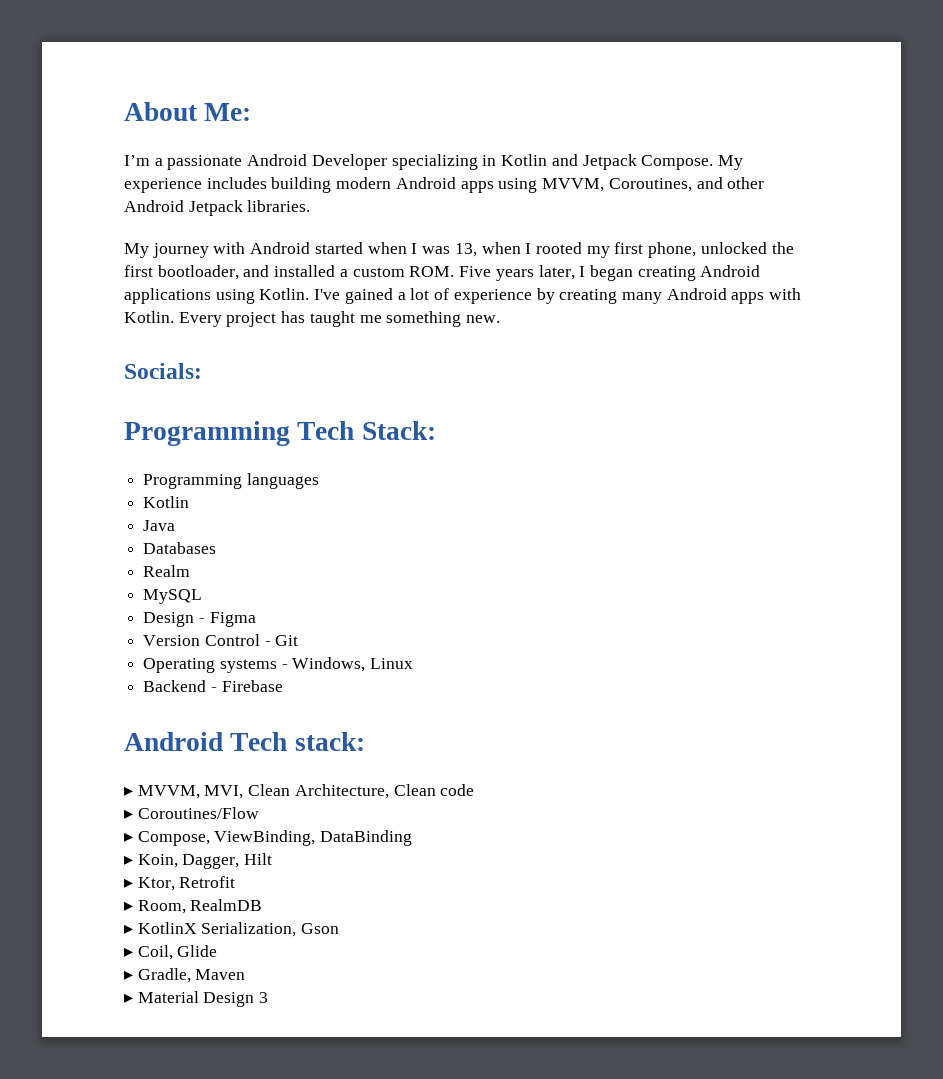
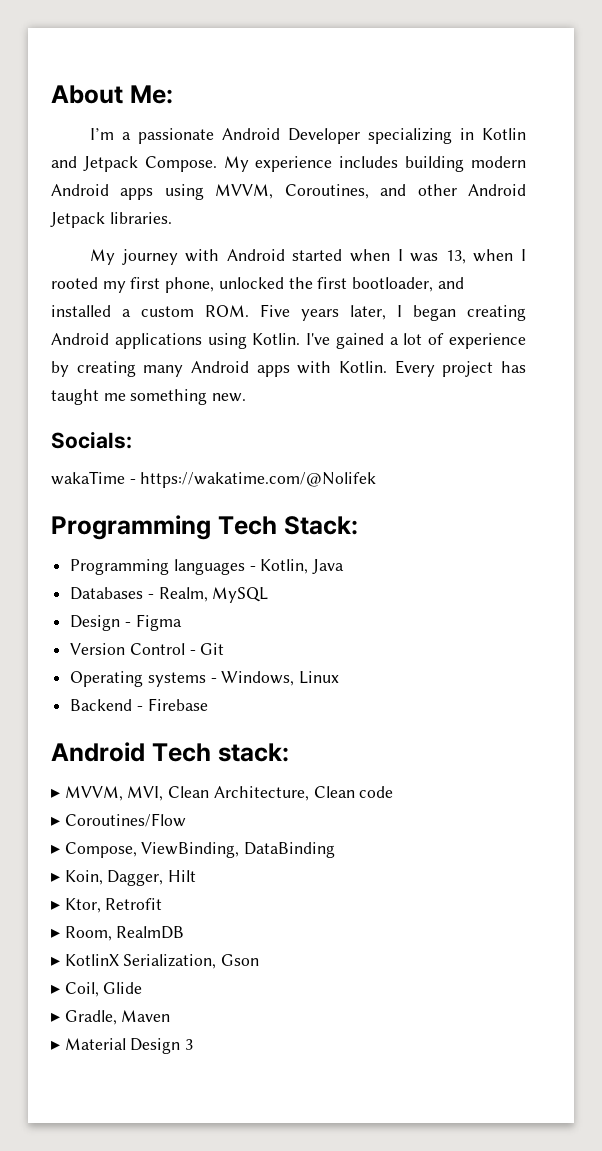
+ wakaTime - https://wakatime.com/@Nolifek
- Programming languages
- Kotlin
- Java
+ Programming languages - Kotlin, Java
- Databases
- Realm
- MySQL
+ Databases - Realm, MySQL

